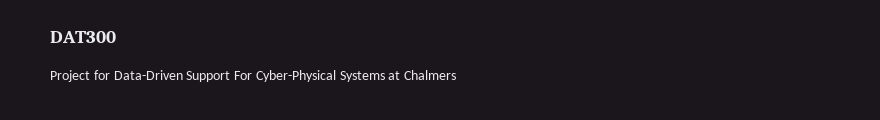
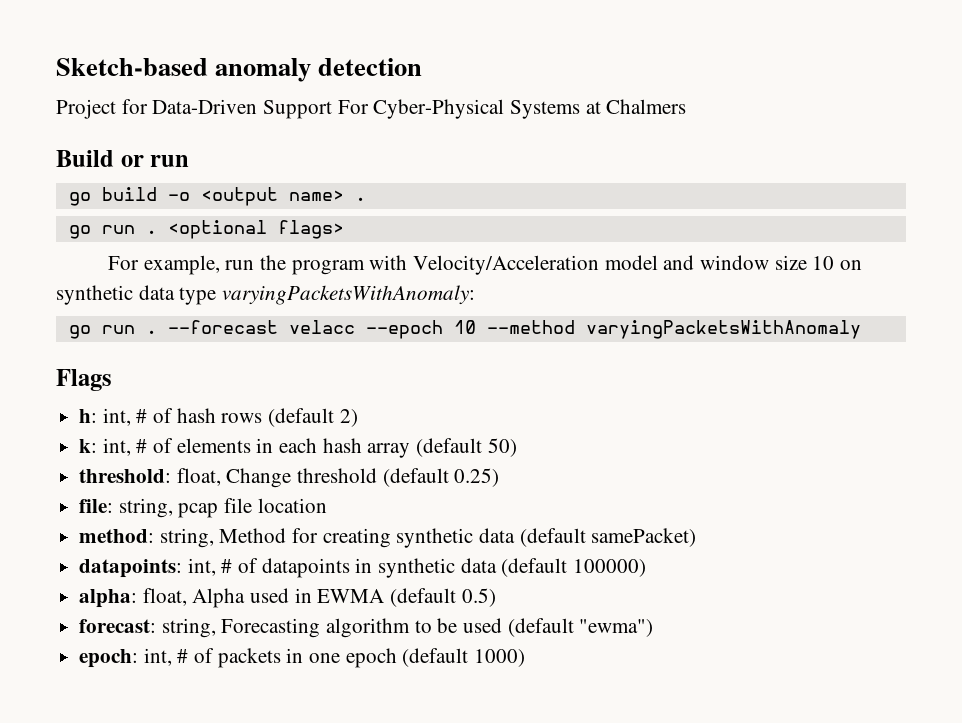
- DAT300
+ Sketch-based anomaly detection
+ Build or run
+ go build -o <output name> .
+ go run . <optional flags>
+ For example, run the program with Velocity/Acceleration model and window size 10 on synthetic data type varyingPacketsWithAnomaly:
+ go run . --forecast velacc --epoch 10 --method varyingPacketsWithAnomaly
+ Flags
+ h: int, # of hash rows (default 2)
+ k: int, # of elements in each hash array (default 50)
+ threshold: float, Change threshold (default 0.25)
+ file: string, pcap file location
+ method: string, Method for creating synthetic data (default samePacket)
+ datapoints: int, # of datapoints in synthetic data (default 100000)
+ alpha: float, Alpha used in EWMA (default 0.5)
+ forecast: string, Forecasting algorithm to be used (default "ewma")
+ epoch: int, # of packets in one epoch (default 1000)

